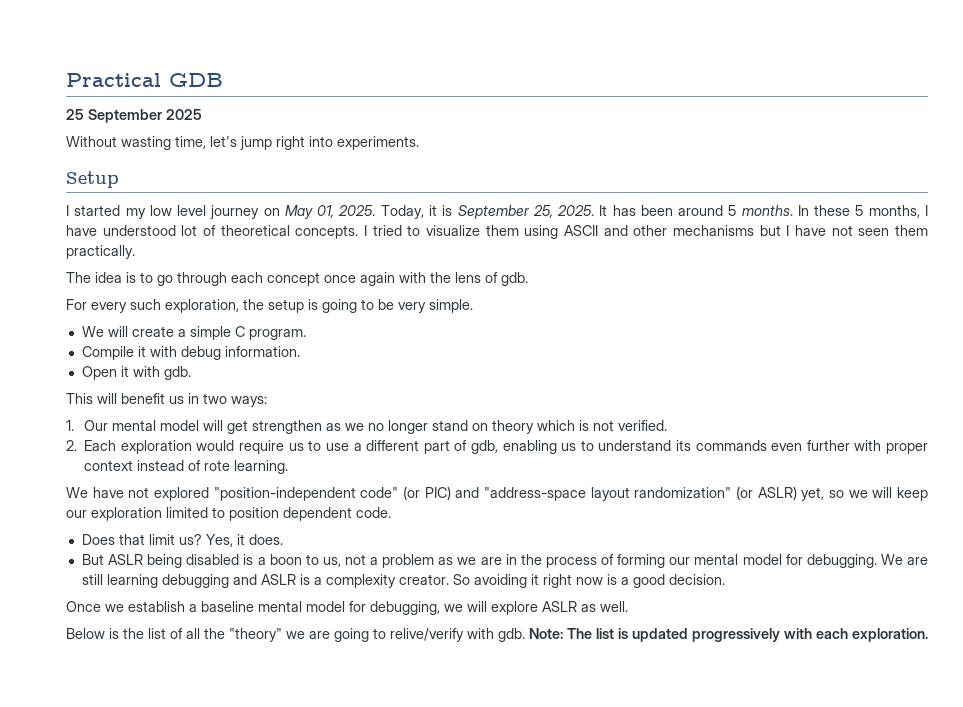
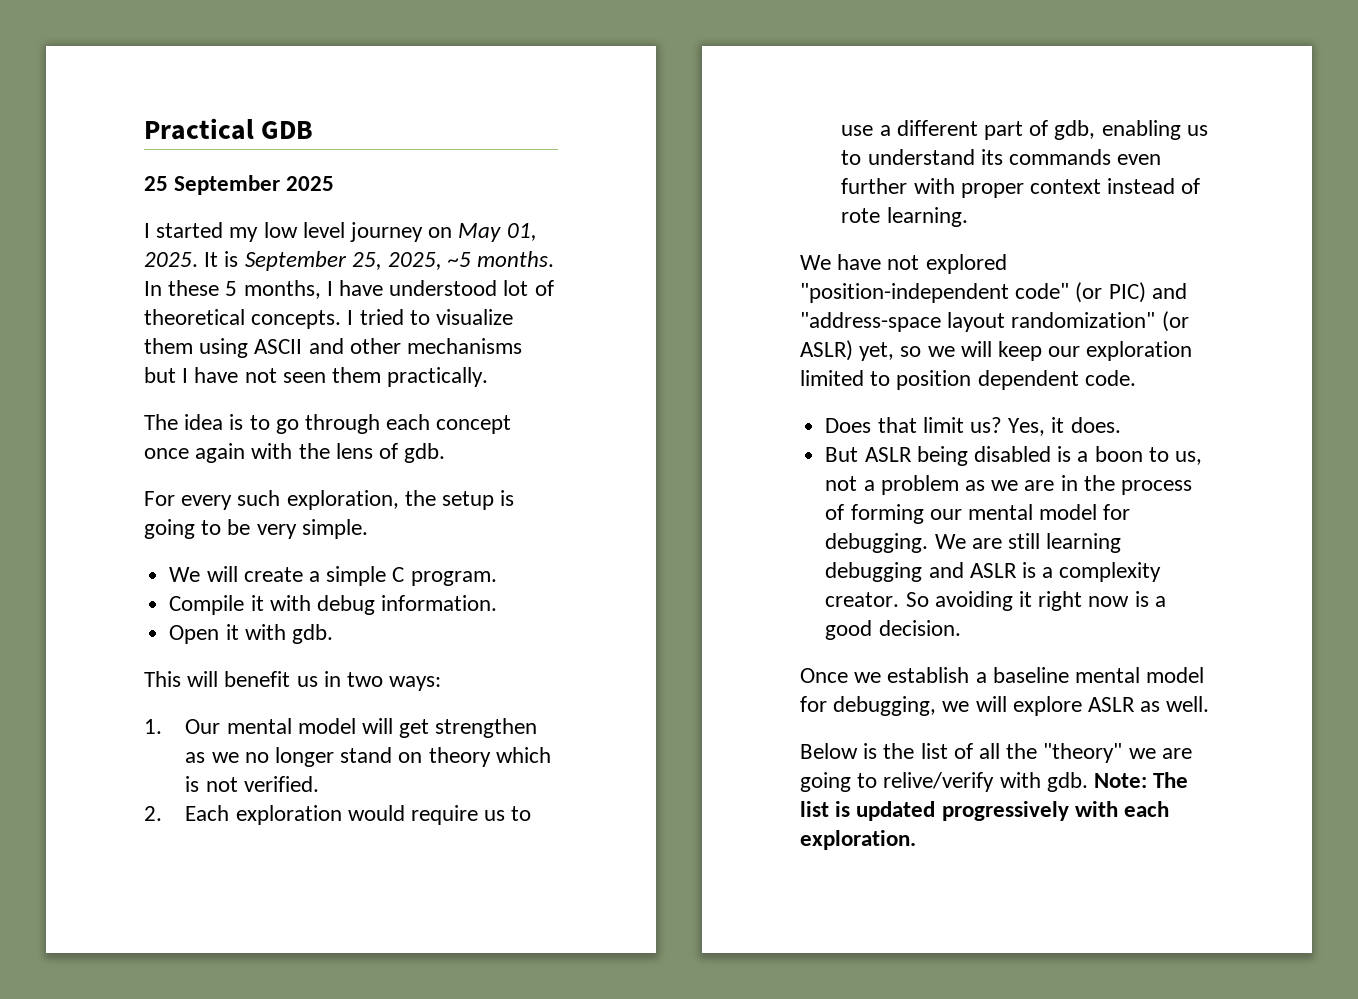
- Without wasting time, let's jump right into experiments.
- Setup
- Today, it is September 25, 2025. It has been around 5 months.
+ It is September 25, 2025, ~5 months.

